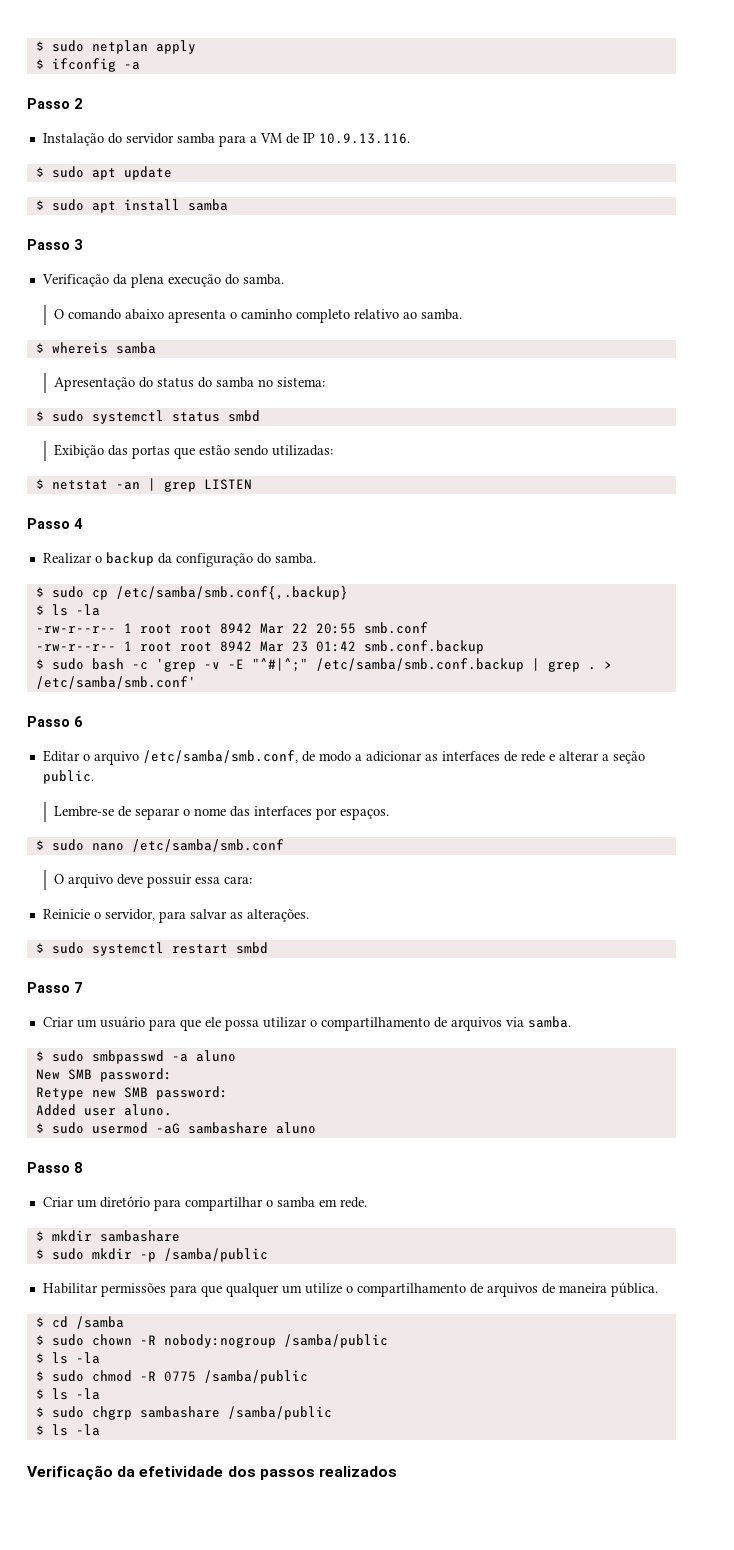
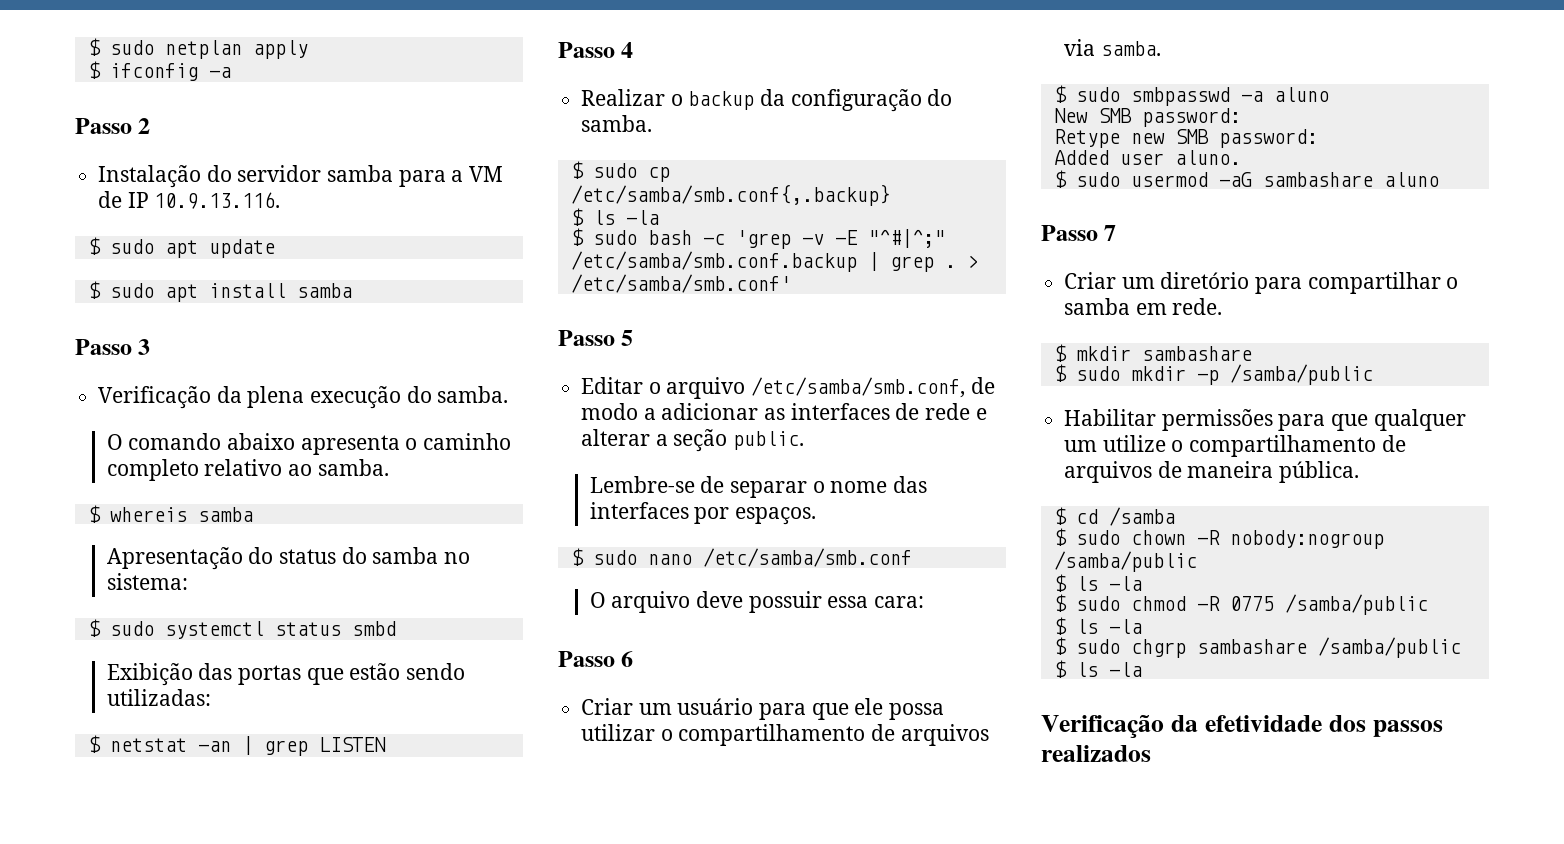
- -rw-r--r-- 1 root root 8942 Mar 22 20:55 smb.conf
- -rw-r--r-- 1 root root 8942 Mar 23 01:42 smb.conf.backup
- Passo 6
+ Passo 5
- Reinicie o servidor, para salvar as alterações.
- $ sudo systemctl restart smbd
- Passo 7
+ Passo 6
- Passo 8
+ Passo 7

